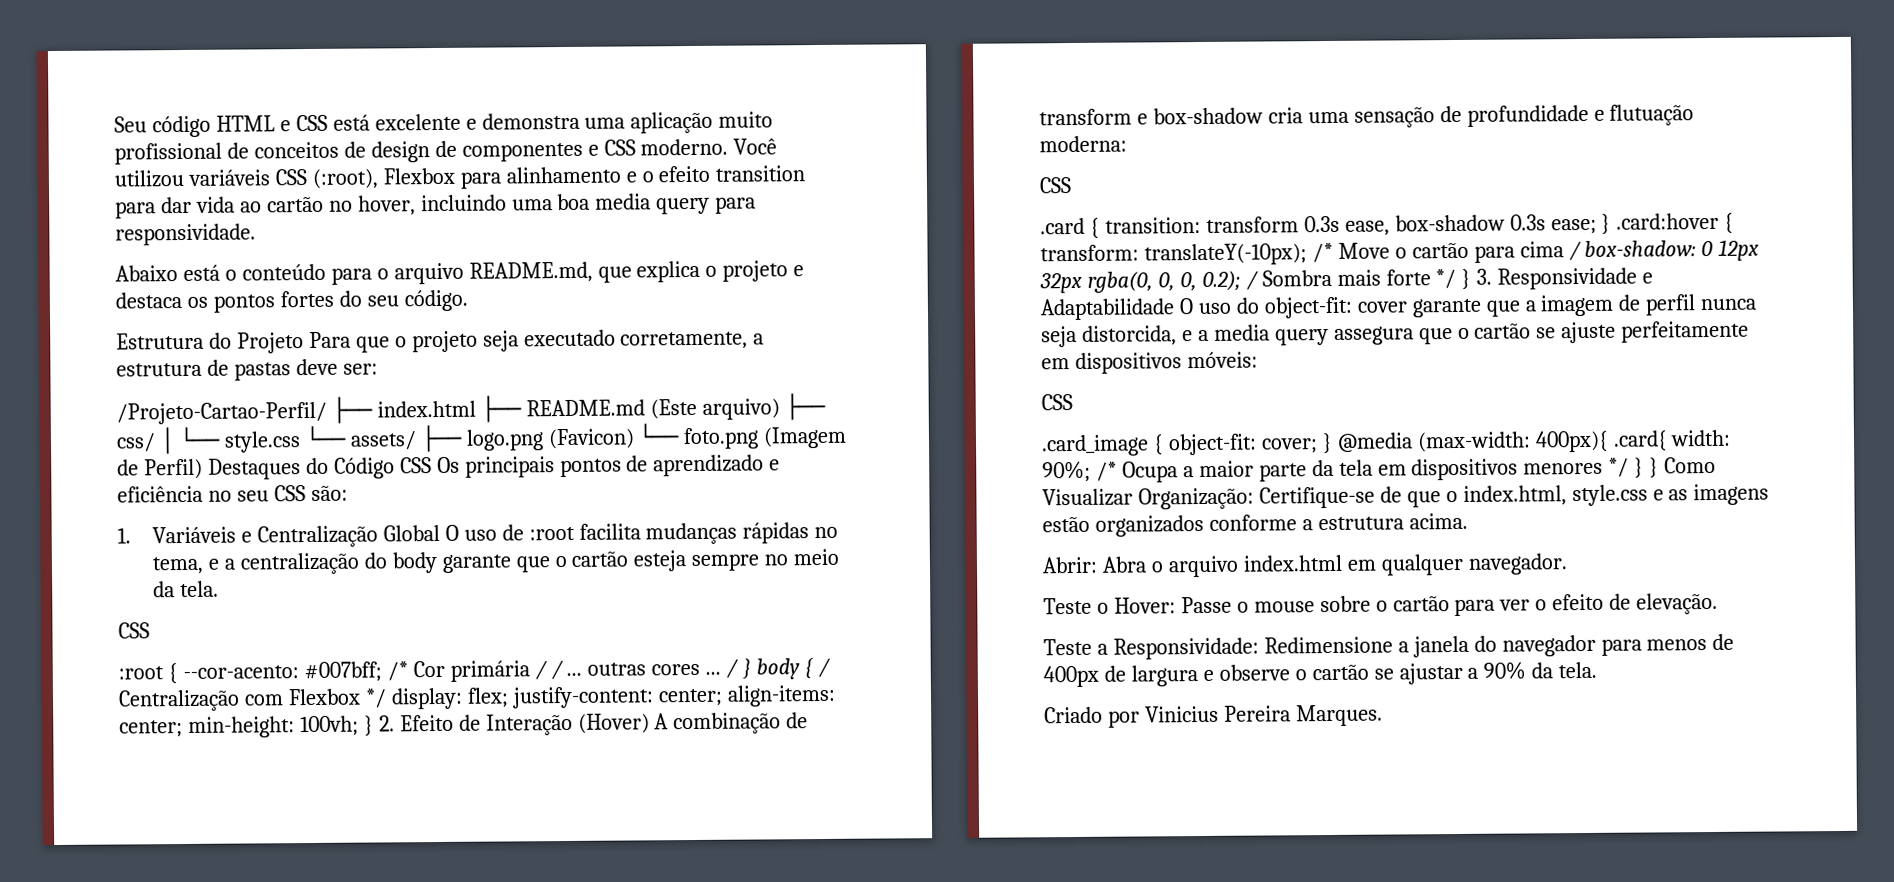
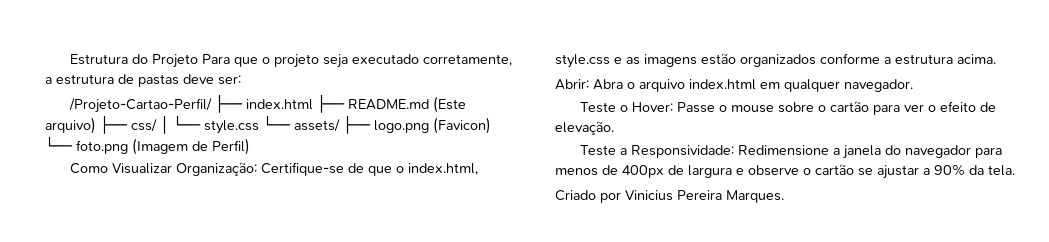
- Seu código HTML e CSS está excelente e demonstra uma aplicação muito profissional de conceitos de design de componentes e CSS moderno. Você utilizou variáveis CSS (:root), Flexbox para alinhamento e o efeito transition para dar vida ao cartão no hover, incluindo uma boa media query para responsividade.
- Abaixo está o conteúdo para o arquivo README.md, que explica o projeto e destaca os pontos fortes do seu código.
- /Projeto-Cartao-Perfil/ ├── index.html ├── README.md (Este arquivo) ├── css/ │ └── style.css └── assets/ ├── logo.png (Favicon) └── foto.png (Imagem de Perfil) Destaques do Código CSS Os principais pontos de aprendizado e eficiência no seu CSS são:
- 1. Variáveis e Centralização Global O uso de :root facilita mudanças rápidas no tema, e a centralização do body garante que o cartão esteja sempre no meio da tela.
- CSS
- :root { --cor-acento: #007bff; /* Cor primária / / ... outras cores ... / } body { / Centralização com Flexbox */ display: flex; justify-content: center; align-items: center; min-height: 100vh; } 2. Efeito de Interação (Hover) A combinação de transform e box-shadow cria uma sensação de profundidade e flutuação moderna:
- CSS
- .card { transition: transform 0.3s ease, box-shadow 0.3s ease; } .card:hover { transform: translateY(-10px); /* Move o cartão para cima / box-shadow: 0 12px 32px rgba(0, 0, 0, 0.2); / Sombra mais forte */ } 3. Responsividade e Adaptabilidade O uso do object-fit: cover garante que a imagem de perfil nunca seja distorcida, e a media query assegura que o cartão se ajuste perfeitamente em dispositivos móveis:
- CSS
- .card_image { object-fit: cover; } @media (max-width: 400px){ .card{ width: 90%; /* Ocupa a maior parte da tela em dispositivos menores */ } } Como Visualizar Organização: Certifique-se de que o index.html, style.css e as imagens estão organizados conforme a estrutura acima.
+ /Projeto-Cartao-Perfil/ ├── index.html ├── README.md (Este arquivo) ├── css/ │ └── style.css └── assets/ ├── logo.png (Favicon) └── foto.png (Imagem de Perfil)
+ Como Visualizar Organização: Certifique-se de que o index.html, style.css e as imagens estão organizados conforme a estrutura acima.

